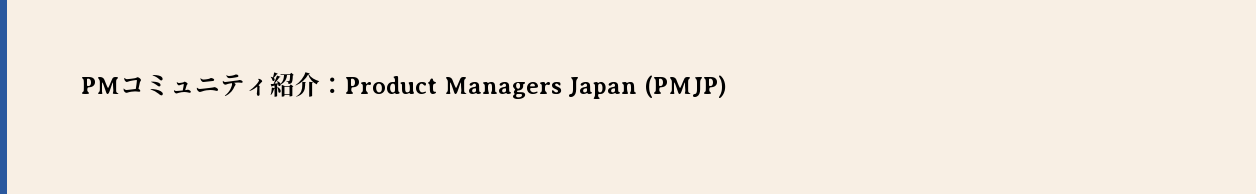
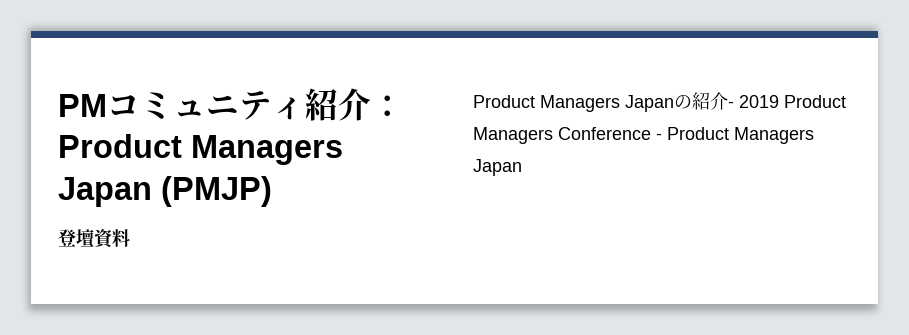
+ 登壇資料
+ Product Managers Japanの紹介- 2019 Product Managers Conference - Product Managers Japan

